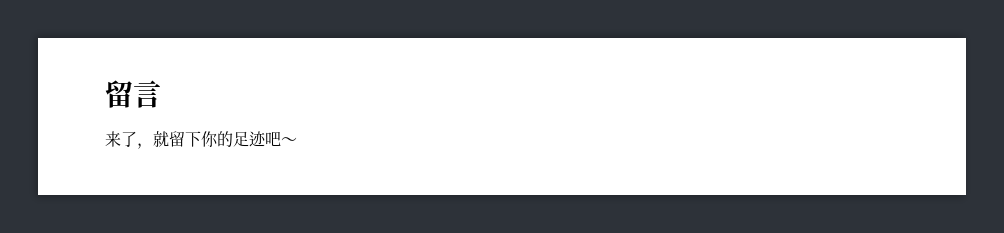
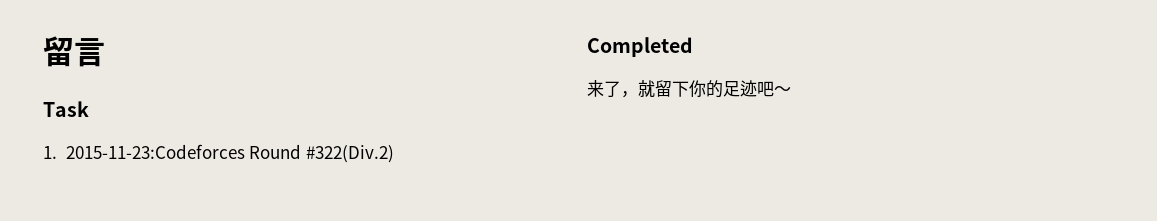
+ Task
+ 1. 2015-11-23:Codeforces Round #322(Div.2)
+ Completed

